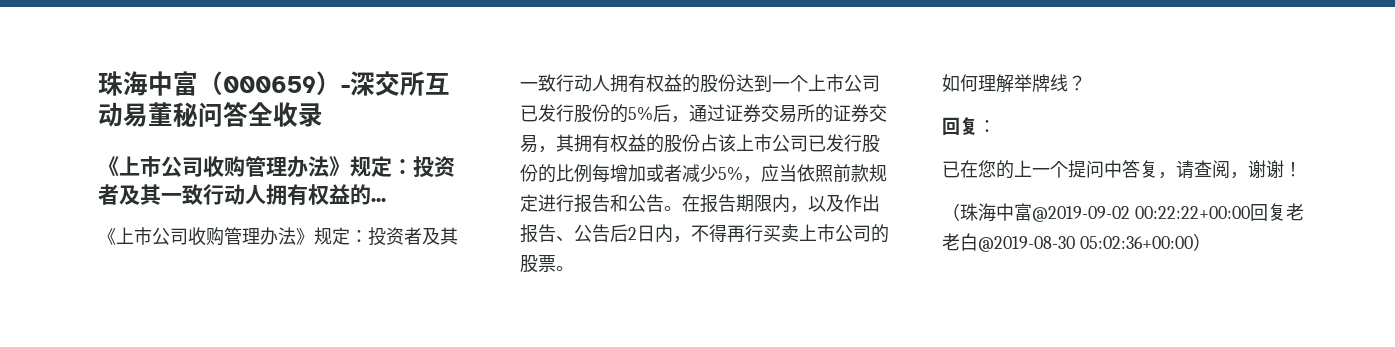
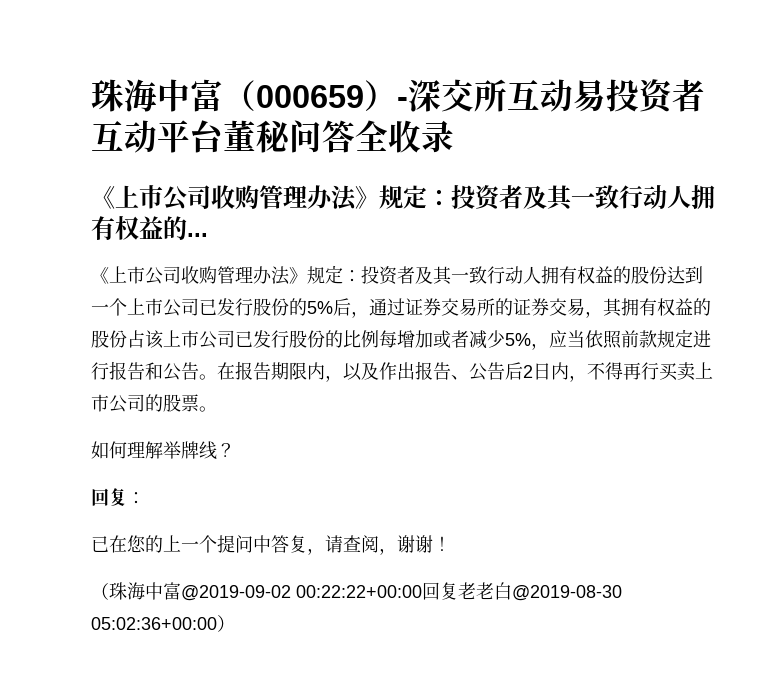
- 珠海中富（000659）-深交所互动易董秘问答全收录
+ 珠海中富（000659）-深交所互动易投资者互动平台董秘问答全收录

